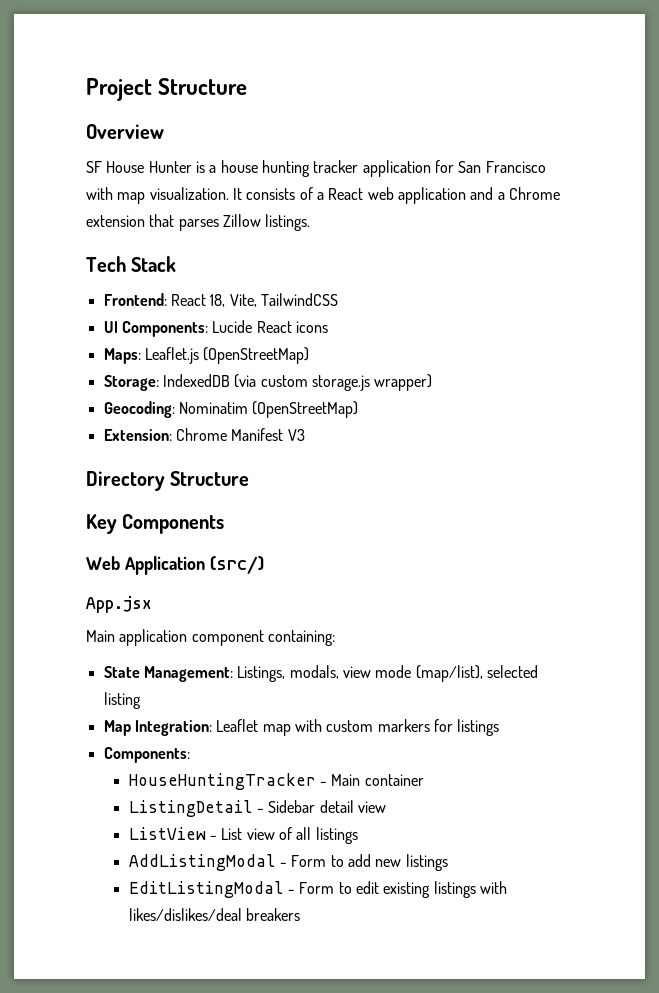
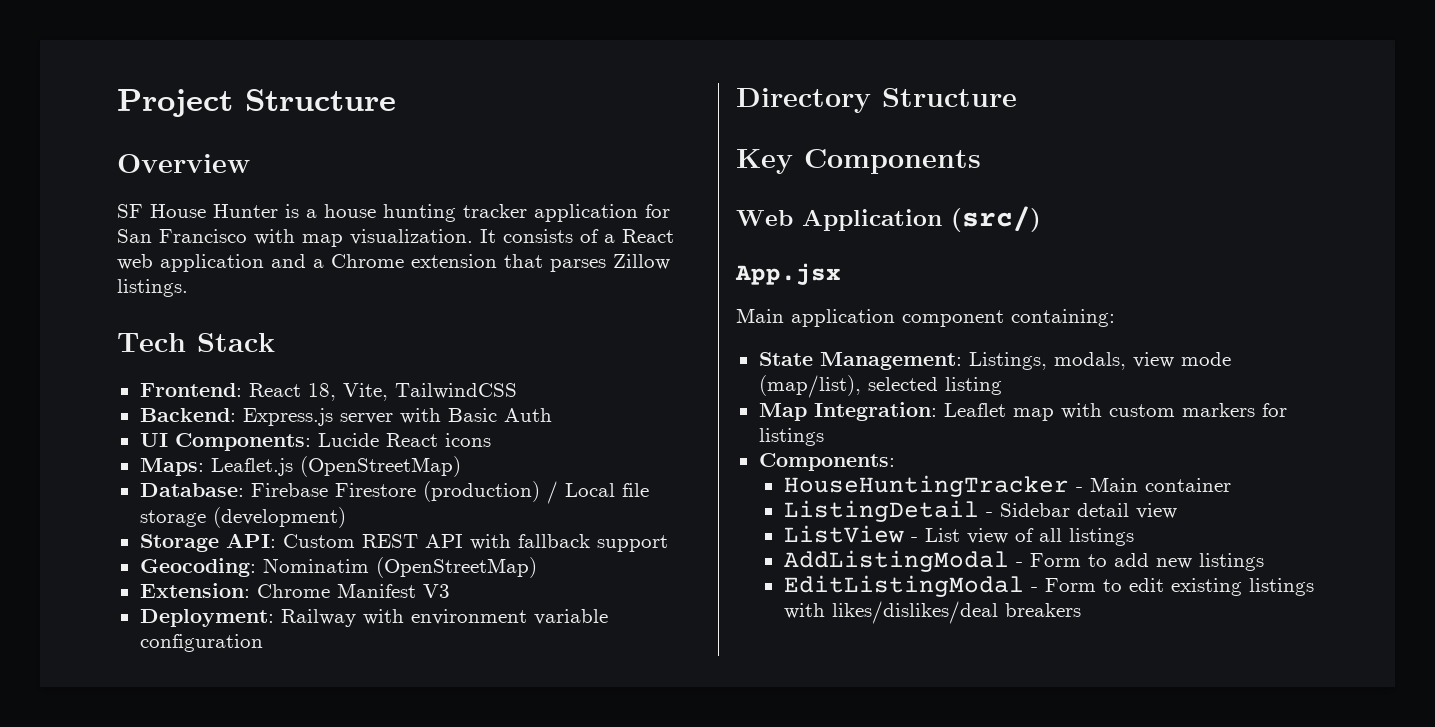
+ Backend: Express.js server with Basic Auth
- Storage: IndexedDB (via custom storage.js wrapper)
+ Database: Firebase Firestore (production) / Local file storage (development)
+ Storage API: Custom REST API with fallback support
+ Deployment: Railway with environment variable configuration

